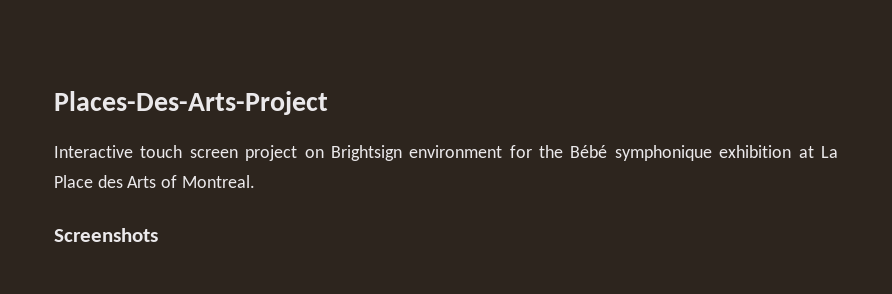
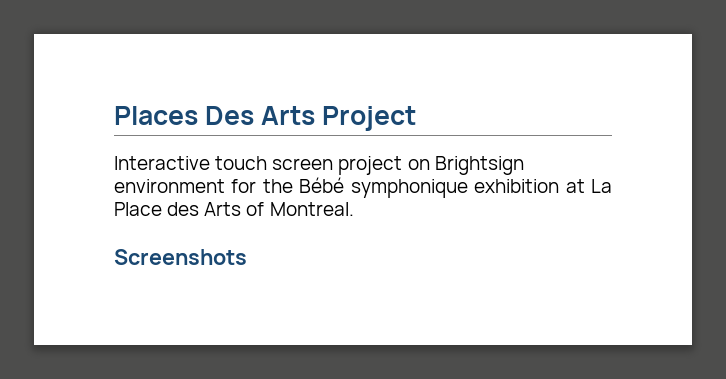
- Places-Des-Arts-Project
+ Places Des Arts Project

